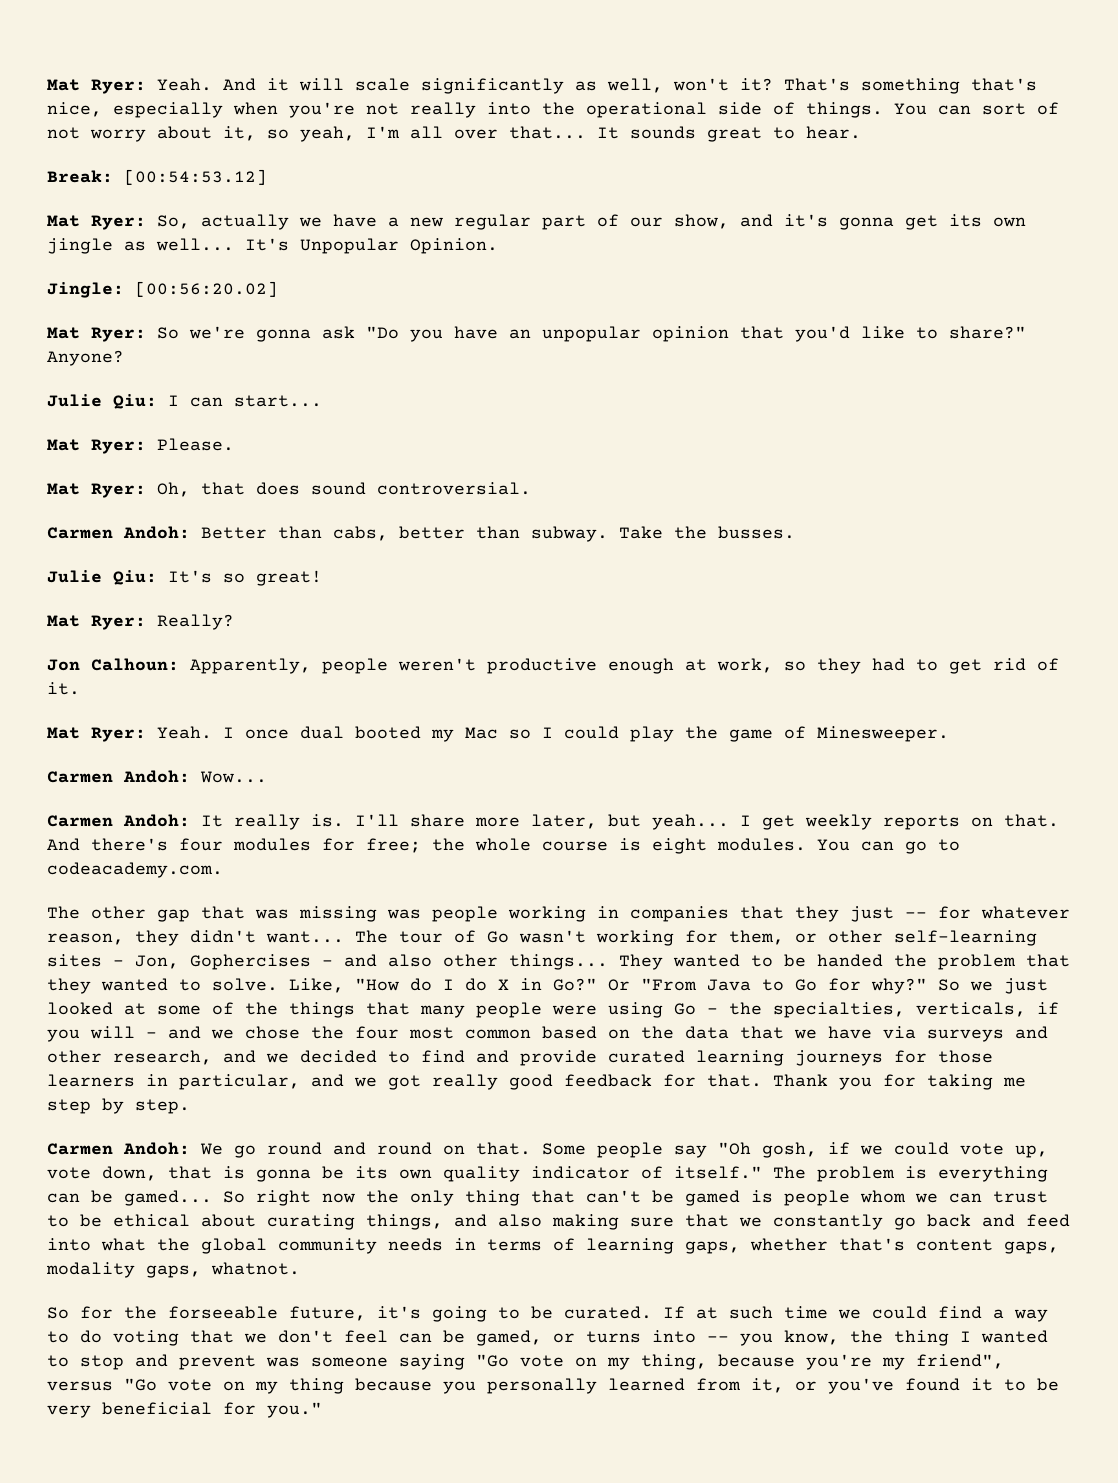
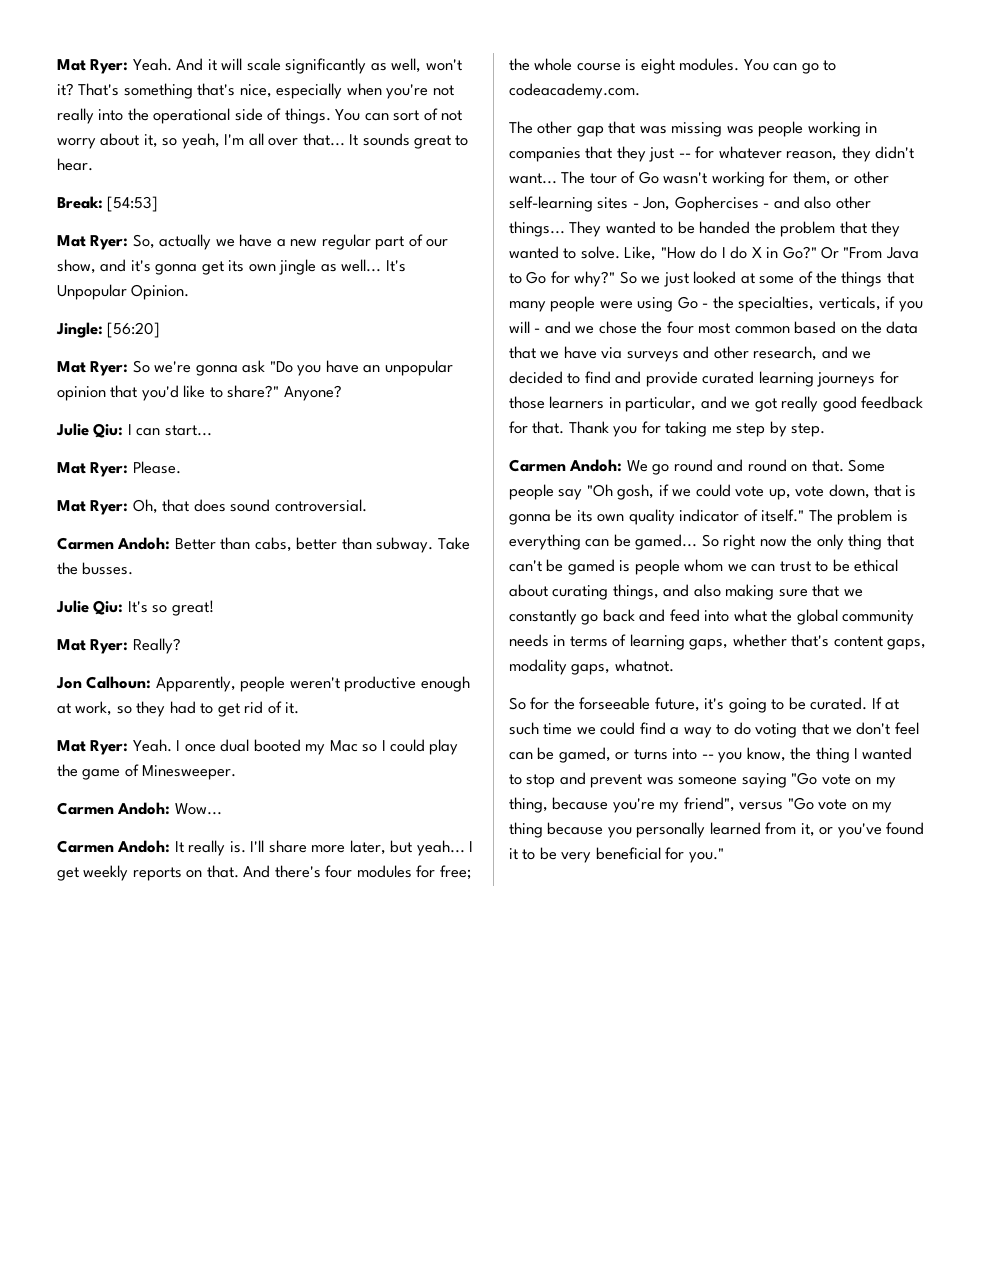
- Break: [00:54:53.12]
+ Break: [54:53]
- Jingle: [00:56:20.02]
+ Jingle: [56:20]

